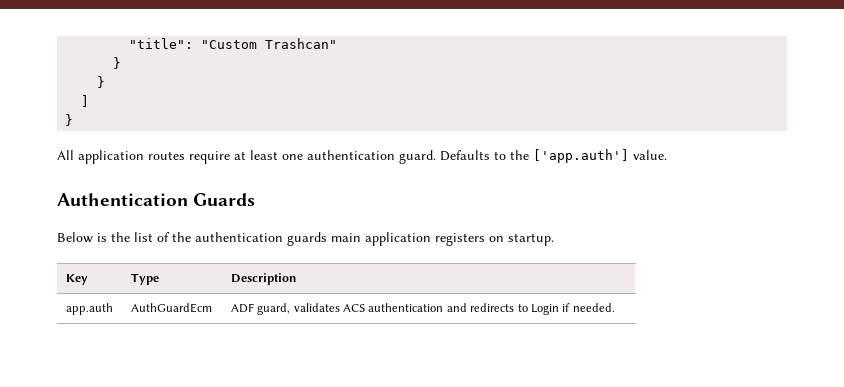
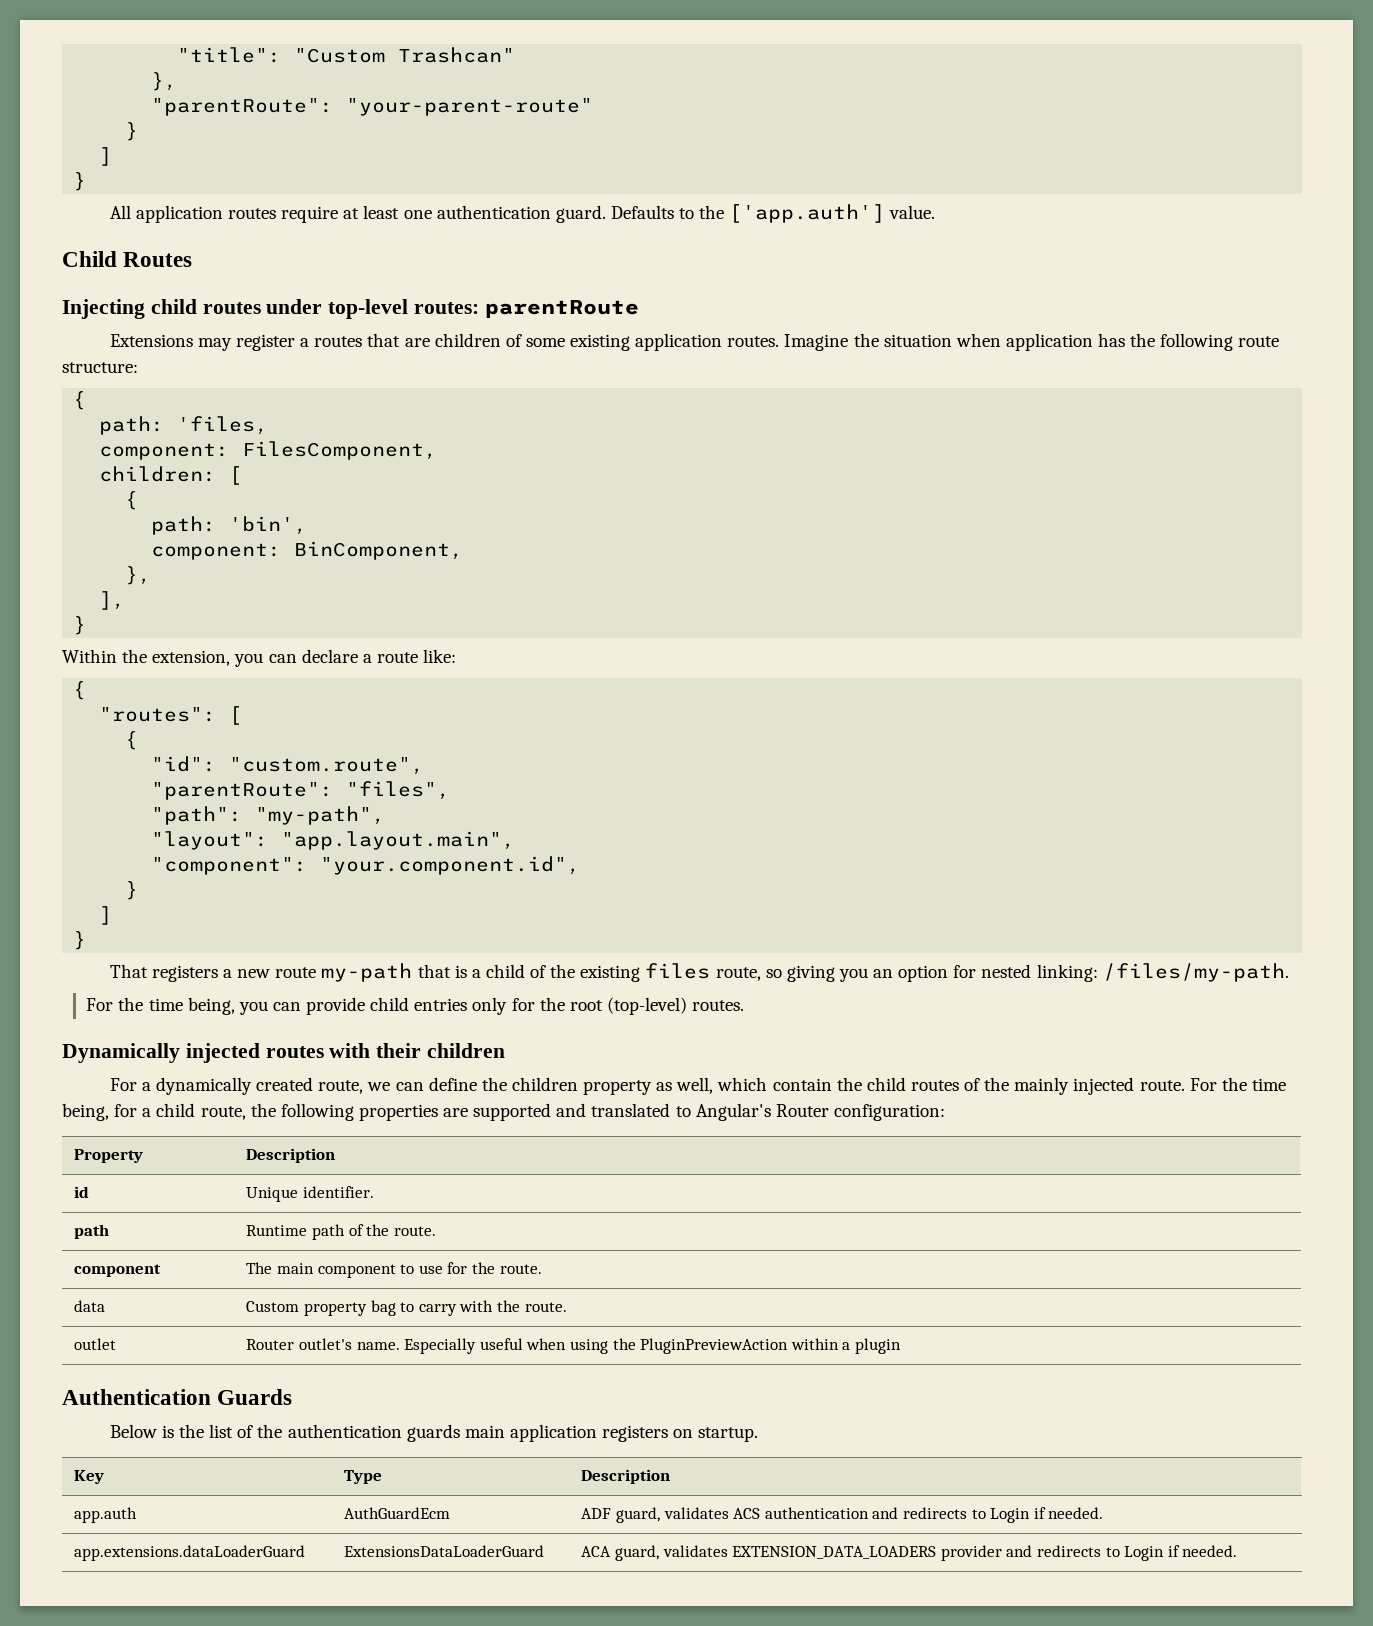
  "title": "Custom Trashcan"
- }
+ },
+ "parentRoute": "your-parent-route"
+ Child Routes
+ Injecting child routes under top-level routes: parentRoute
+ Extensions may register a routes that are children of some existing application routes. Imagine the situation when application has the following route structure:
+ {
+ path: 'files,
+ component: FilesComponent,
+ children: [
+ {
+ path: 'bin',
+ component: BinComponent,
+ },
+ ],
+ }
+ Within the extension, you can declare a route like:
+ {
+ "routes": [
+ {
+ "id": "custom.route",
+ "parentRoute": "files",
+ "path": "my-path",
+ "layout": "app.layout.main",
+ "component": "your.component.id",
+ }
+ ]
+ }
+ That registers a new route my-path that is a child of the existing files route, so giving you an option for nested linking: /files/my-path.
+ For the time being, you can provide child entries only for the root (top-level) routes.
+ Dynamically injected routes with their children
+ For a dynamically created route, we can define the children property as well, which contain the child routes of the mainly injected route. For the time being, for a child route, the following properties are supported and translated to Angular's Router configuration:
+ Property | Description
+ id | Unique identifier.
+ path | Runtime path of the route.
+ component | The main component to use for the route.
+ data | Custom property bag to carry with the route.
+ outlet | Router outlet's name. Especially useful when using the PluginPreviewAction within a plugin
+ app.extensions.dataLoaderGuard | ExtensionsDataLoaderGuard | ACA guard, validates EXTENSION_DATA_LOADERS provider and redirects to Login if needed.

